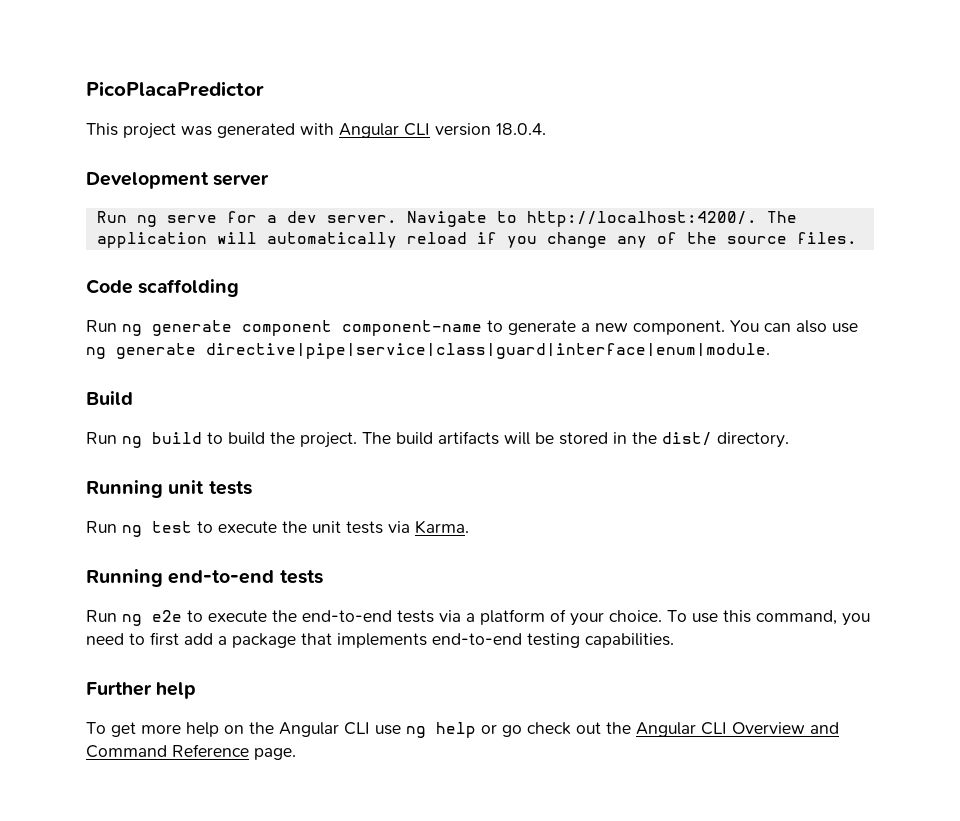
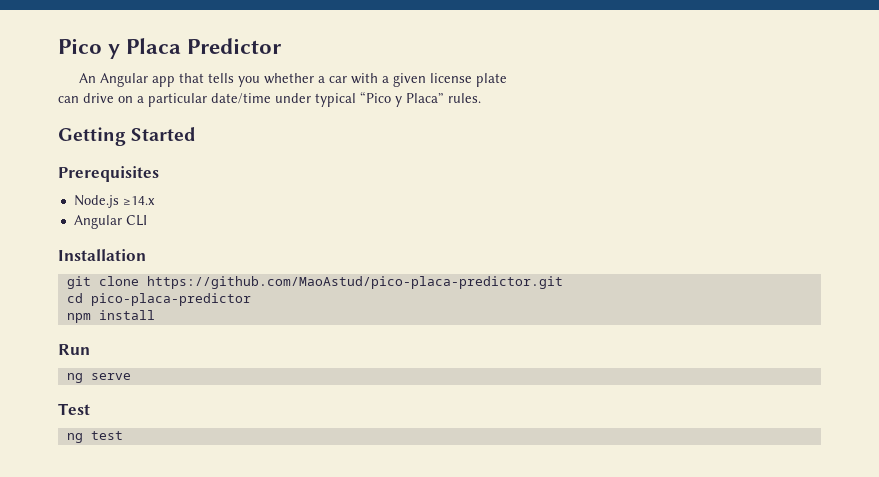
- PicoPlacaPredictor
- This project was generated with Angular CLI version 18.0.4.
- Development server
- Run ng serve for a dev server. Navigate to http://localhost:4200/. The application will automatically reload if you change any of the source files.
- Code scaffolding
- Run ng generate component component-name to generate a new component. You can also use ng generate directive|pipe|service|class|guard|interface|enum|module.
- Build
- Run ng build to build the project. The build artifacts will be stored in the dist/ directory.
- Running unit tests
- Run ng test to execute the unit tests via Karma.
- Running end-to-end tests
- Run ng e2e to execute the end-to-end tests via a platform of your choice. To use this command, you need to first add a package that implements end-to-end testing capabilities.
- Further help
- To get more help on the Angular CLI use ng help or go check out the Angular CLI Overview and Command Reference page.
+ Pico y Placa Predictor
+ An Angular app that tells you whether a car with a given license plate
+ can drive on a particular date/time under typical “Pico y Placa” rules.
+ Getting Started
+ Prerequisites
+ Node.js ≥14.x
+ Angular CLI
+ Installation
+ git clone https://github.com/MaoAstud/pico-placa-predictor.git
+ cd pico-placa-predictor
+ npm install
+ Run
+ ng serve
+ Test
+ ng test

